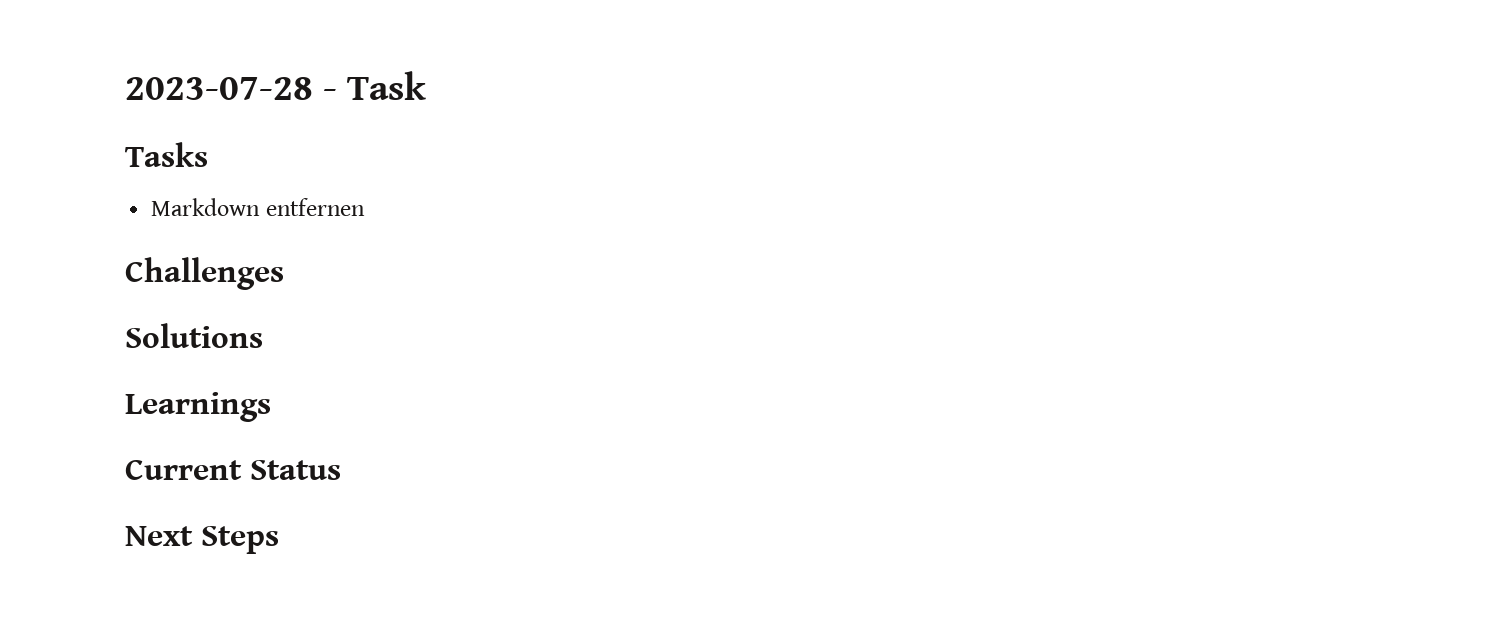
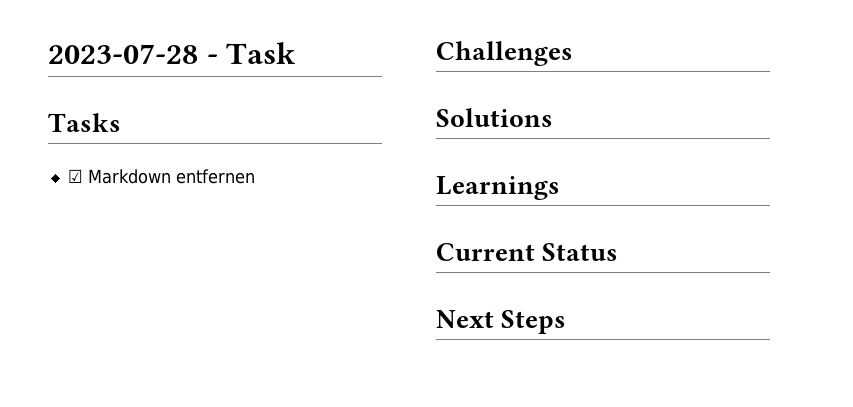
- Markdown entfernen
+ ☑ Markdown entfernen

